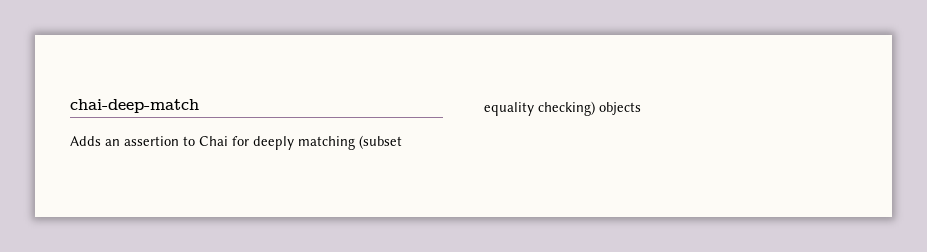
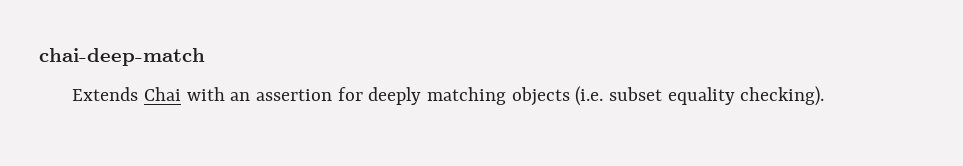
- Adds an assertion to Chai for deeply matching (subset equality checking) objects
+ Extends Chai with an assertion for deeply matching objects (i.e. subset equality checking).

